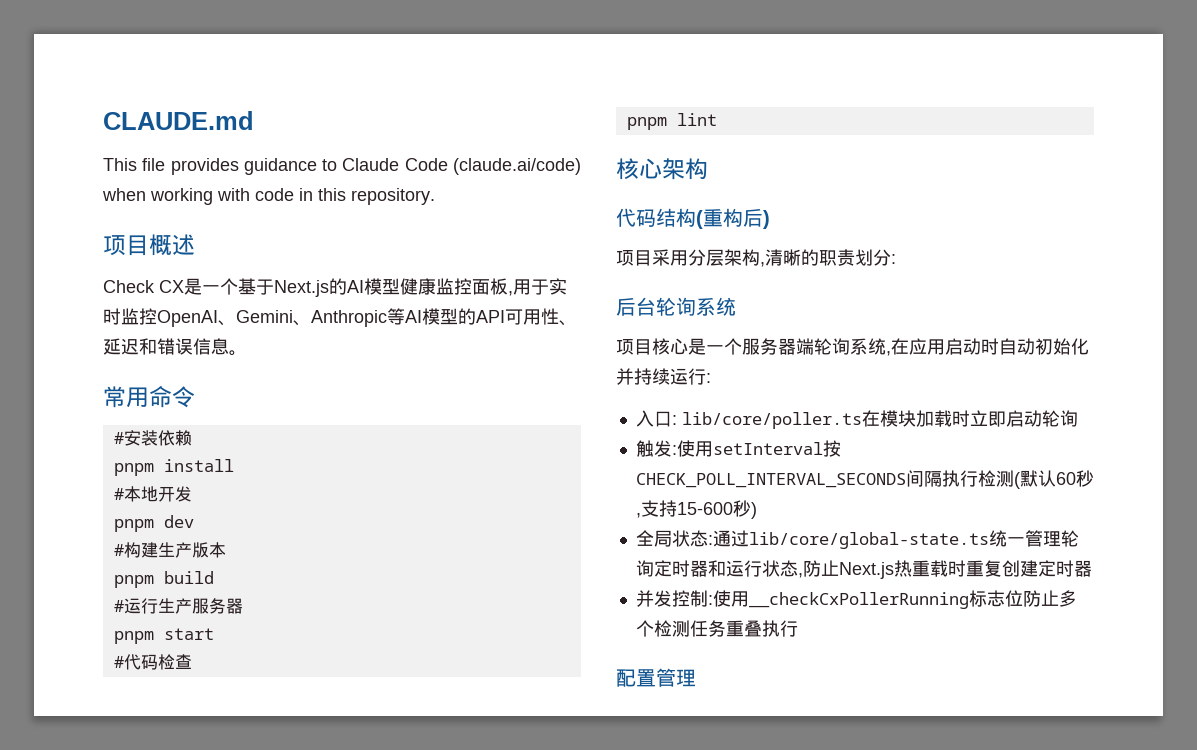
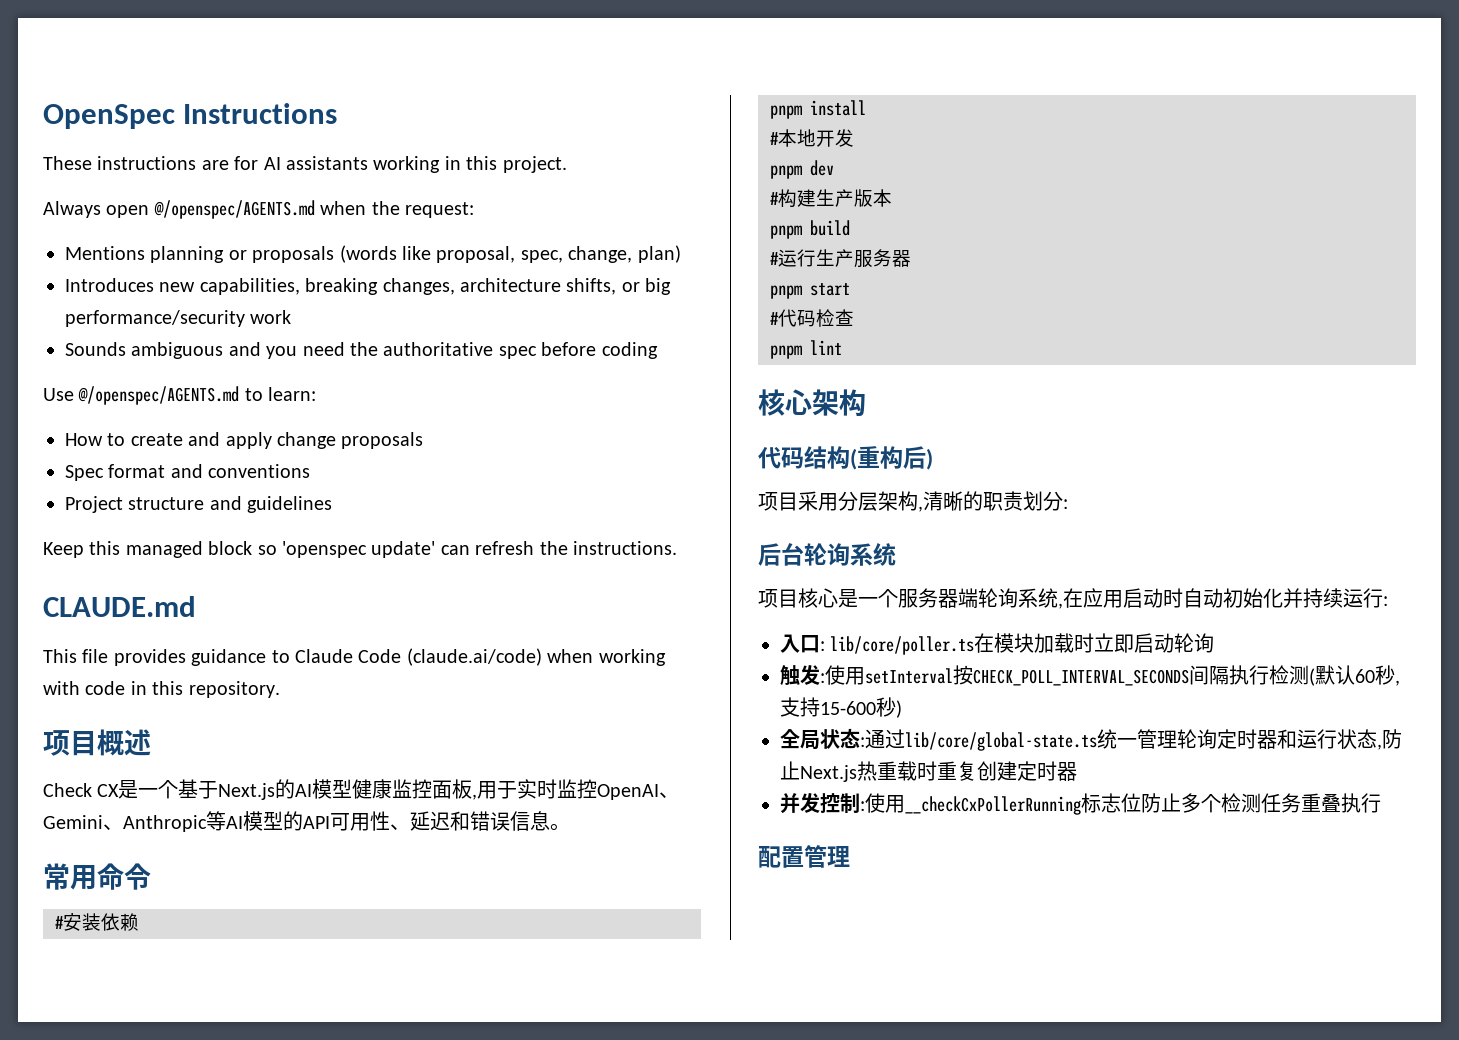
+ OpenSpec Instructions
+ These instructions are for AI assistants working in this project.
+ Always open @/openspec/AGENTS.md when the request:
+ Mentions planning or proposals (words like proposal, spec, change, plan)
+ Introduces new capabilities, breaking changes, architecture shifts, or big performance/security work
+ Sounds ambiguous and you need the authoritative spec before coding
+ Use @/openspec/AGENTS.md to learn:
+ How to create and apply change proposals
+ Spec format and conventions
+ Project structure and guidelines
+ Keep this managed block so 'openspec update' can refresh the instructions.

